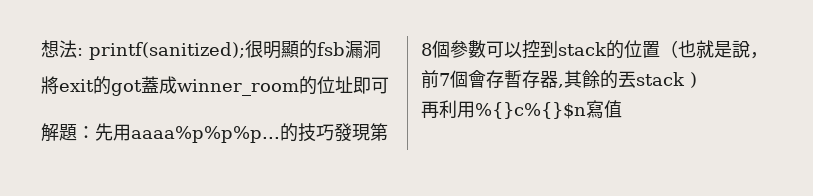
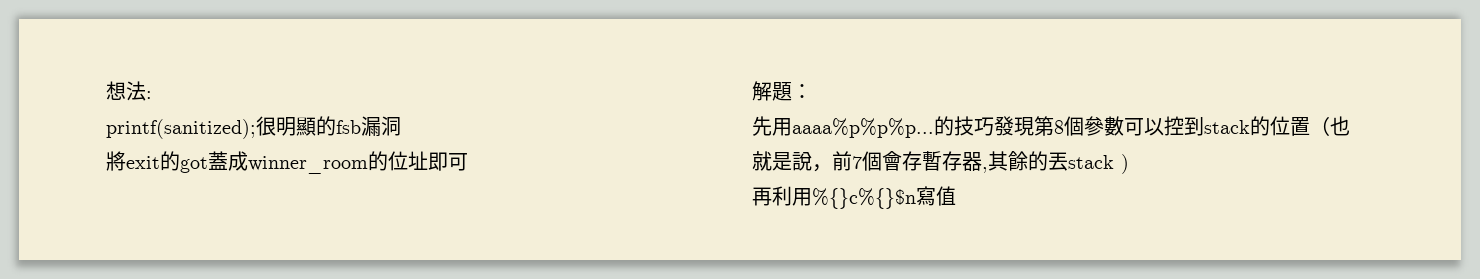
- 想法: printf(sanitized);很明顯的fsb漏洞
+ 想法:
+ printf(sanitized);很明顯的fsb漏洞
- 解題：先用aaaa%p%p%p...
+ 解題：
+ 先用aaaa%p%p%p...

